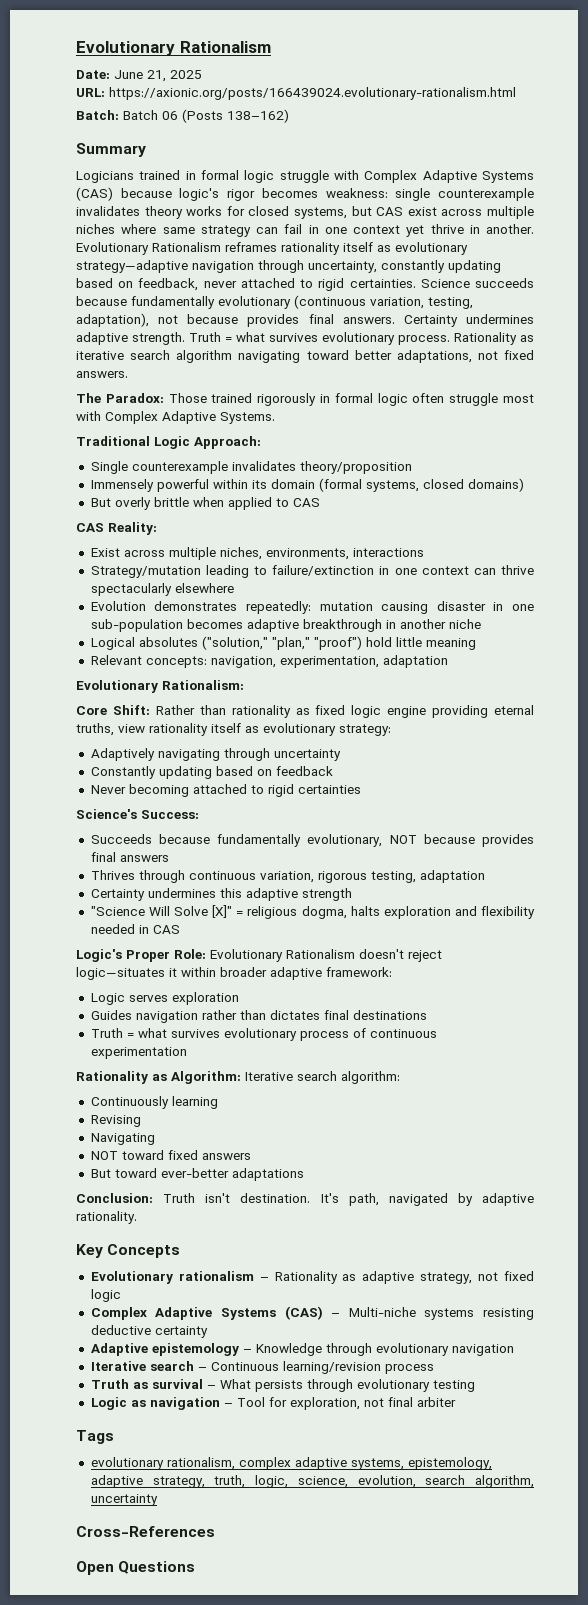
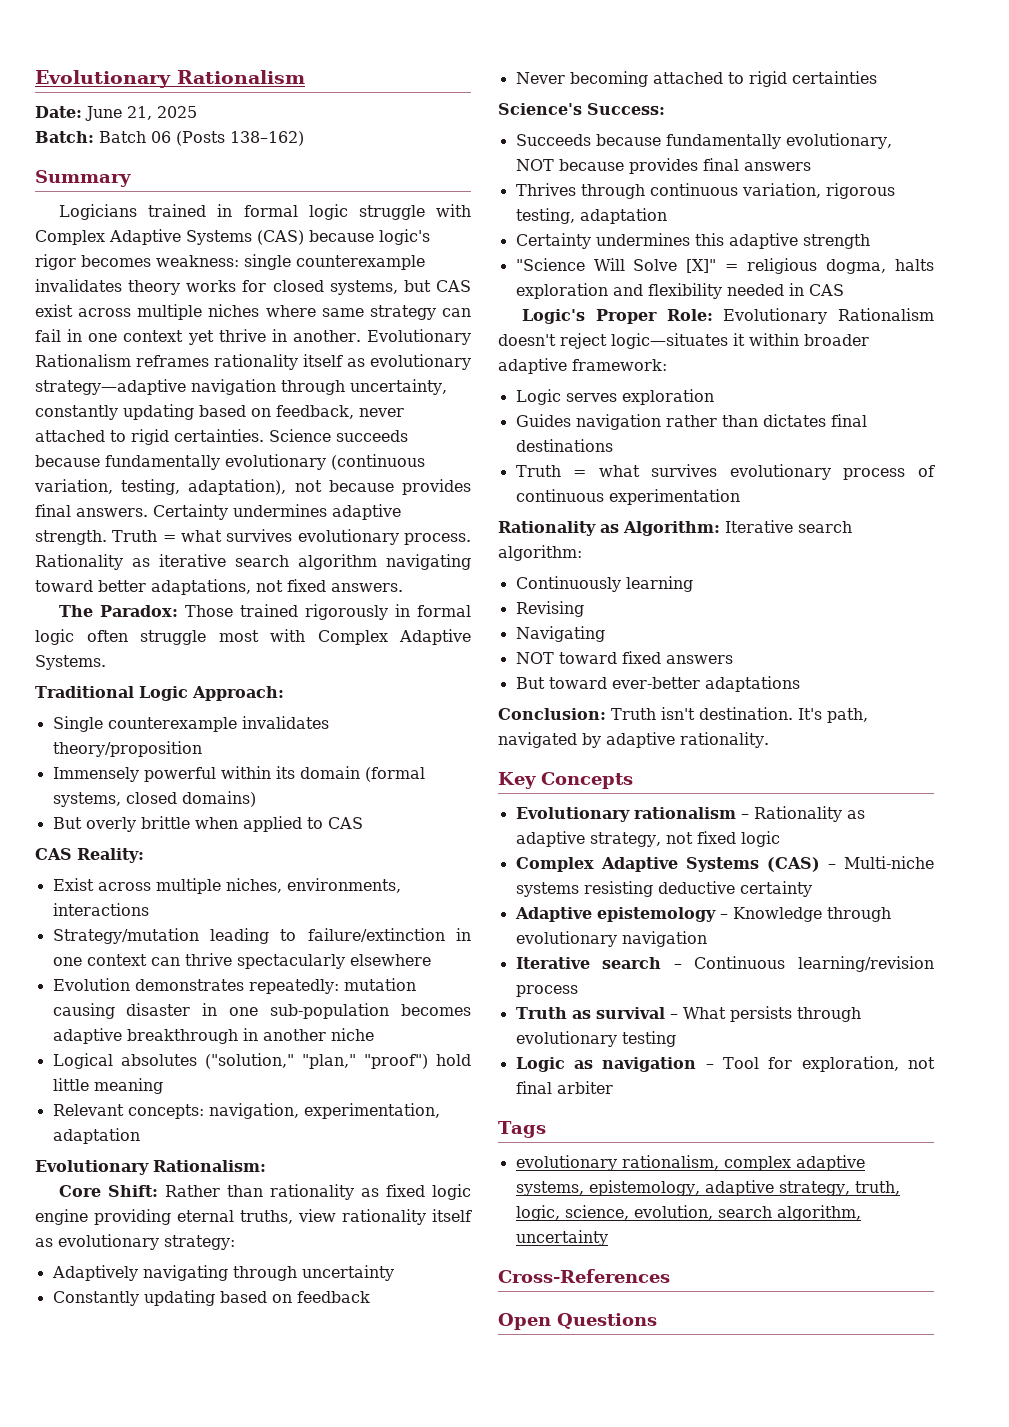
- URL: https://axionic.org/posts/166439024.evolutionary-rationalism.html

